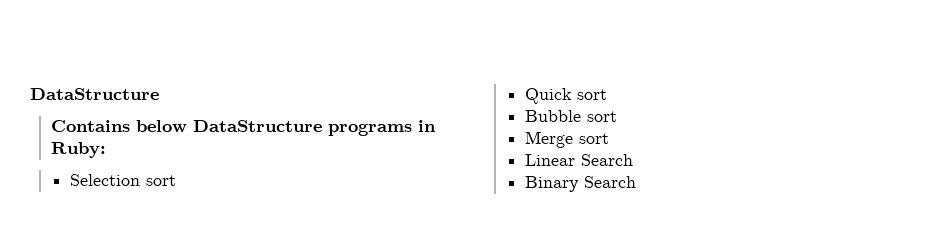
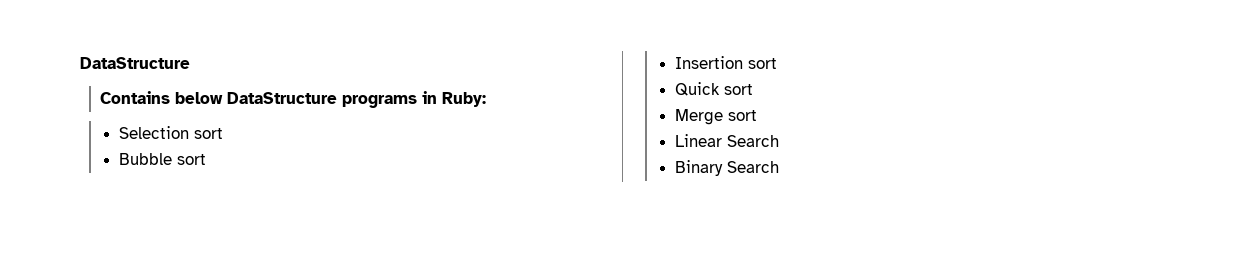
+ Bubble sort
+ Insertion sort
  Quick sort
- Bubble sort

